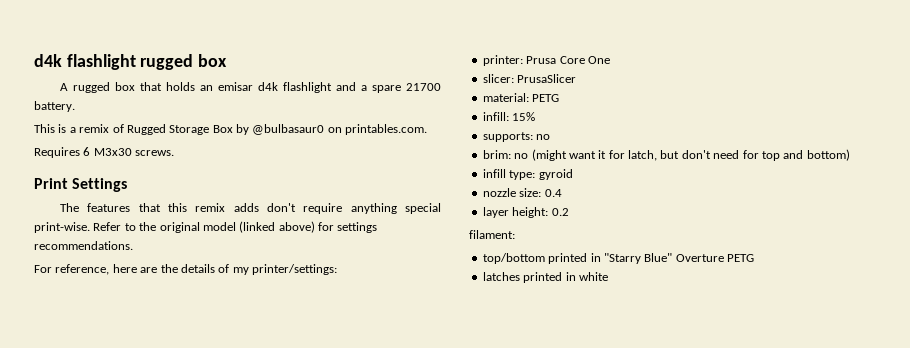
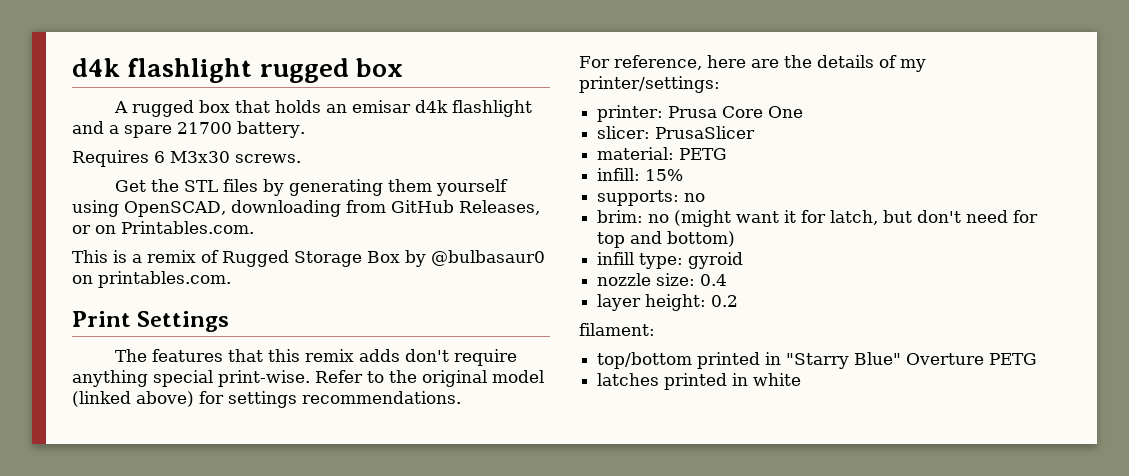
+ Requires 6 M3x30 screws.
+ Get the STL files by generating them yourself using OpenSCAD, downloading from GitHub Releases, or on Printables.com.
- Requires 6 M3x30 screws.

